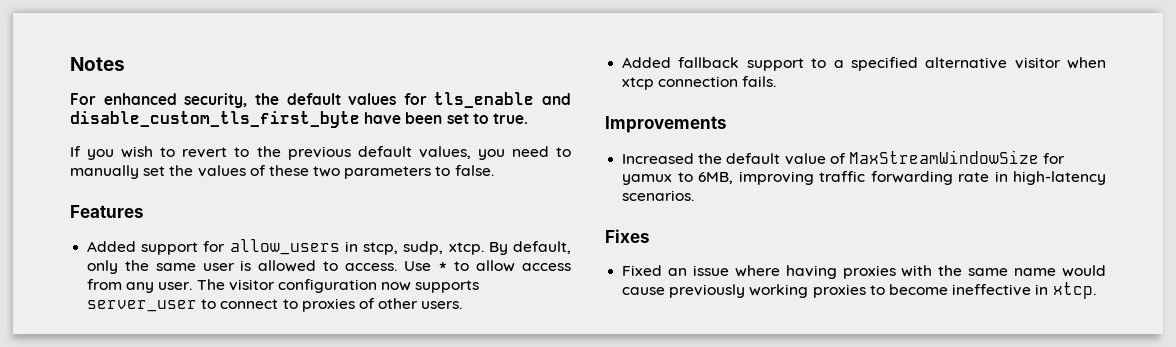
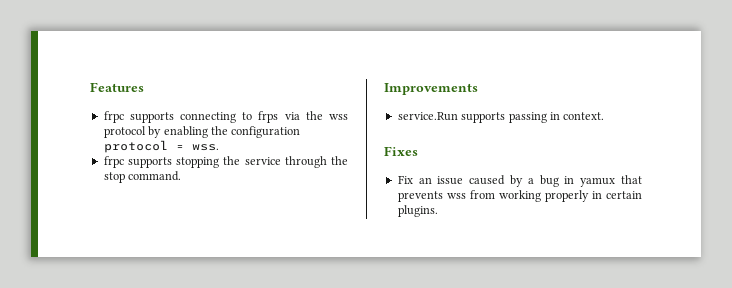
- Notes
- For enhanced security, the default values for tls_enable and disable_custom_tls_first_byte have been set to true.
- If you wish to revert to the previous default values, you need to manually set the values of these two parameters to false.
  Features
- Added support for allow_users in stcp, sudp, xtcp. By default, only the same user is allowed to access. Use * to allow access from any user. The visitor configuration now supports server_user to connect to proxies of other users.
- Added fallback support to a specified alternative visitor when xtcp connection fails.
+ frpc supports connecting to frps via the wss protocol by enabling the configuration protocol = wss.
+ frpc supports stopping the service through the stop command.
  Improvements
- Increased the default value of MaxStreamWindowSize for yamux to 6MB, improving traffic forwarding rate in high-latency scenarios.
+ service.Run supports passing in context.
- Fixed an issue where having proxies with the same name would cause previously working proxies to become ineffective in xtcp.
+ Fix an issue caused by a bug in yamux that prevents wss from working properly in certain plugins.

